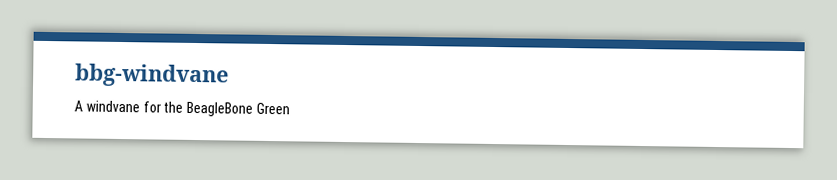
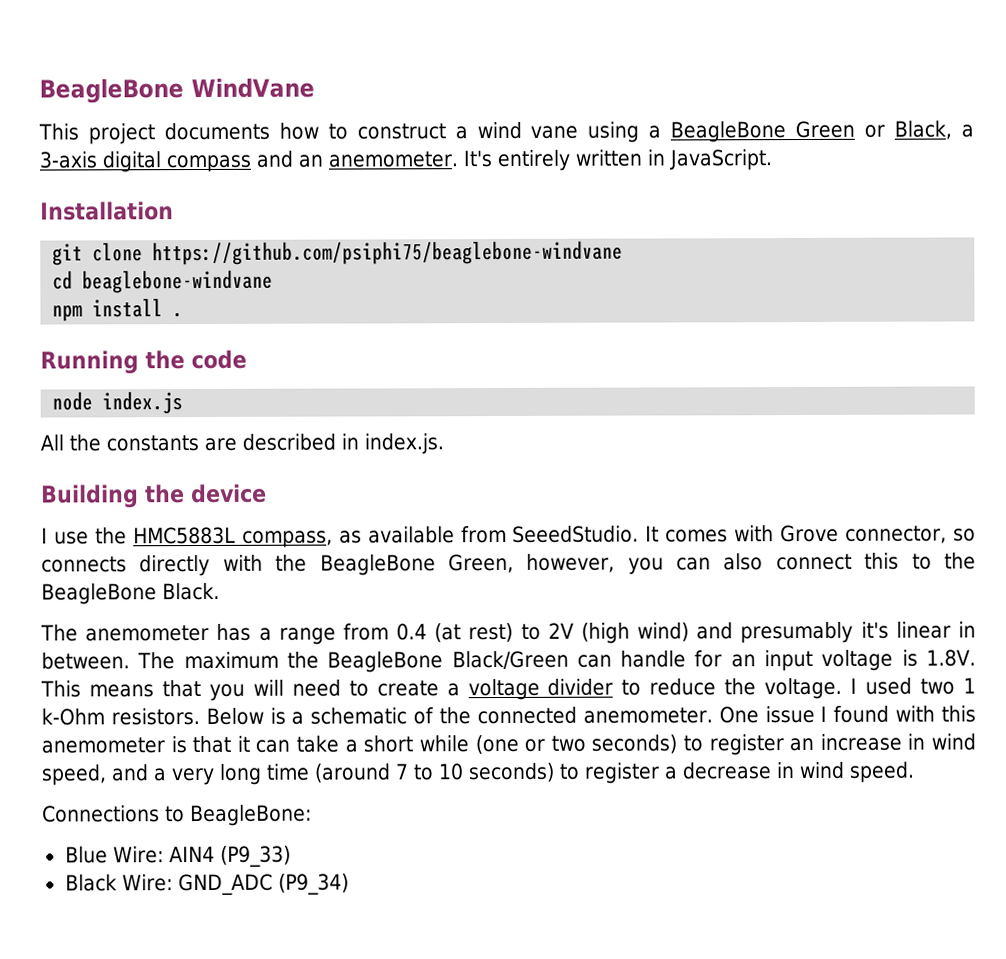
- bbg-windvane
- A windvane for the BeagleBone Green
+ BeagleBone WindVane
+ This project documents how to construct a wind vane using a BeagleBone Green or Black, a 3-axis digital compass and an anemometer. It's entirely written in JavaScript.
+ Installation
+ git clone https://github.com/psiphi75/beaglebone-windvane
+ cd beaglebone-windvane
+ npm install .
+ Running the code
+ node index.js
+ All the constants are described in index.js.
+ Building the device
+ I use the HMC5883L compass, as available from SeeedStudio. It comes with Grove connector, so connects directly with the BeagleBone Green, however, you can also connect this to the BeagleBone Black.
+ The anemometer has a range from 0.4 (at rest) to 2V (high wind) and presumably it's linear in between. The maximum the BeagleBone Black/Green can handle for an input voltage is 1.8V. This means that you will need to create a voltage divider to reduce the voltage. I used two 1 k-Ohm resistors. Below is a schematic of the connected anemometer. One issue I found with this anemometer is that it can take a short while (one or two seconds) to register an increase in wind speed, and a very long time (around 7 to 10 seconds) to register a decrease in wind speed.
+ Connections to BeagleBone:
+ Blue Wire: AIN4 (P9_33)
+ Black Wire: GND_ADC (P9_34)

